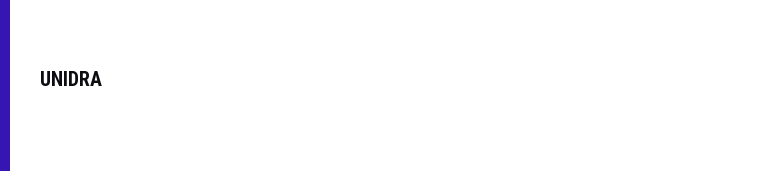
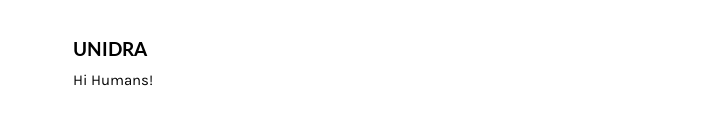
+ Hi Humans!

